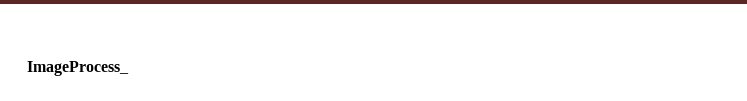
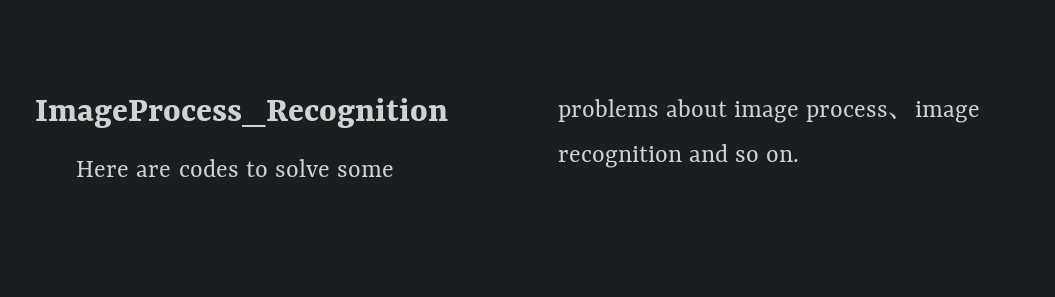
- ImageProcess_
+ ImageProcess_Recognition
+ Here are codes to solve some problems about image process、image recognition and so on.

